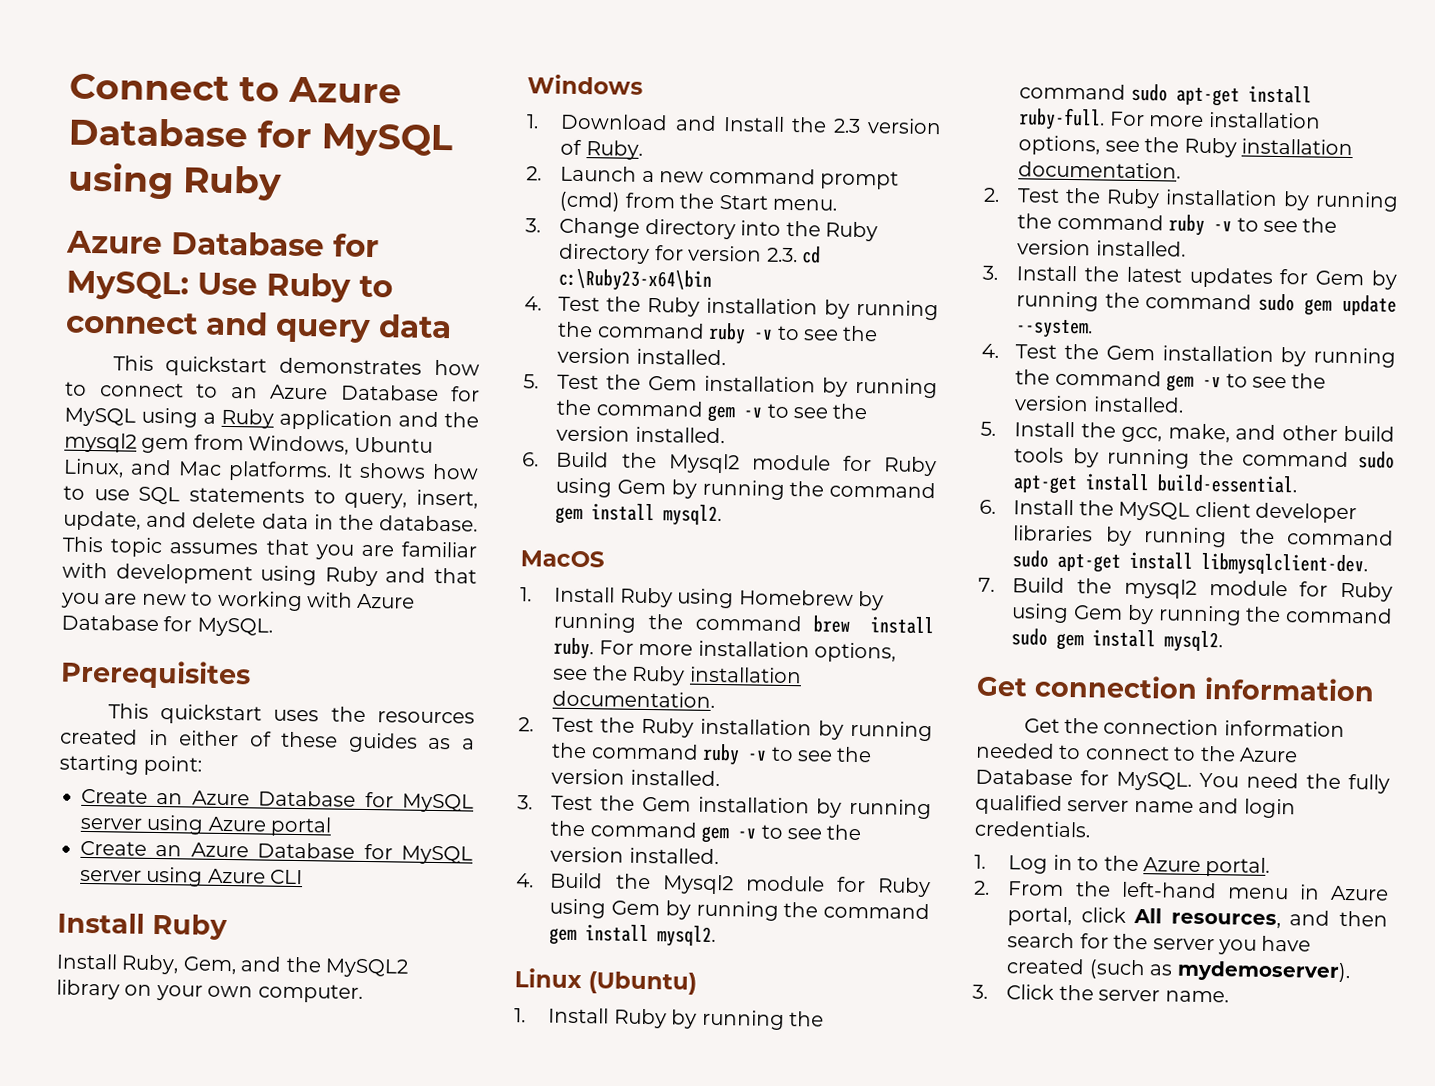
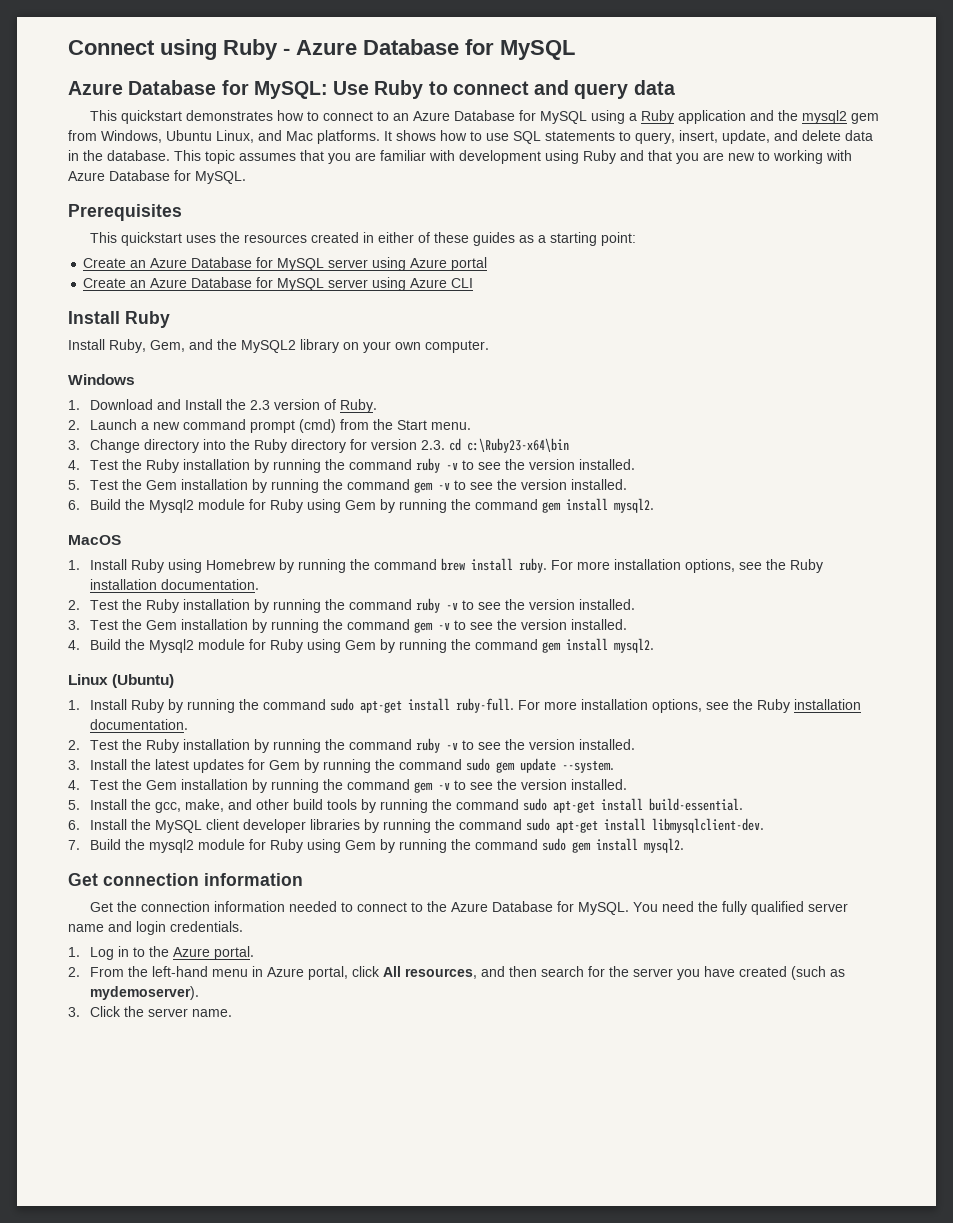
- Connect to Azure Database for MySQL using Ruby
+ Connect using Ruby - Azure Database for MySQL

